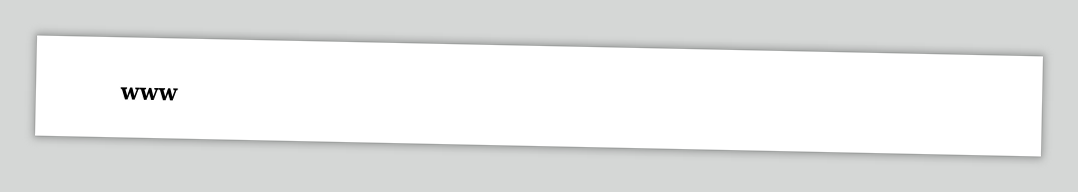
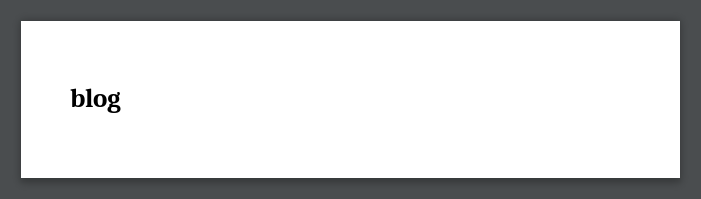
- www
+ blog

